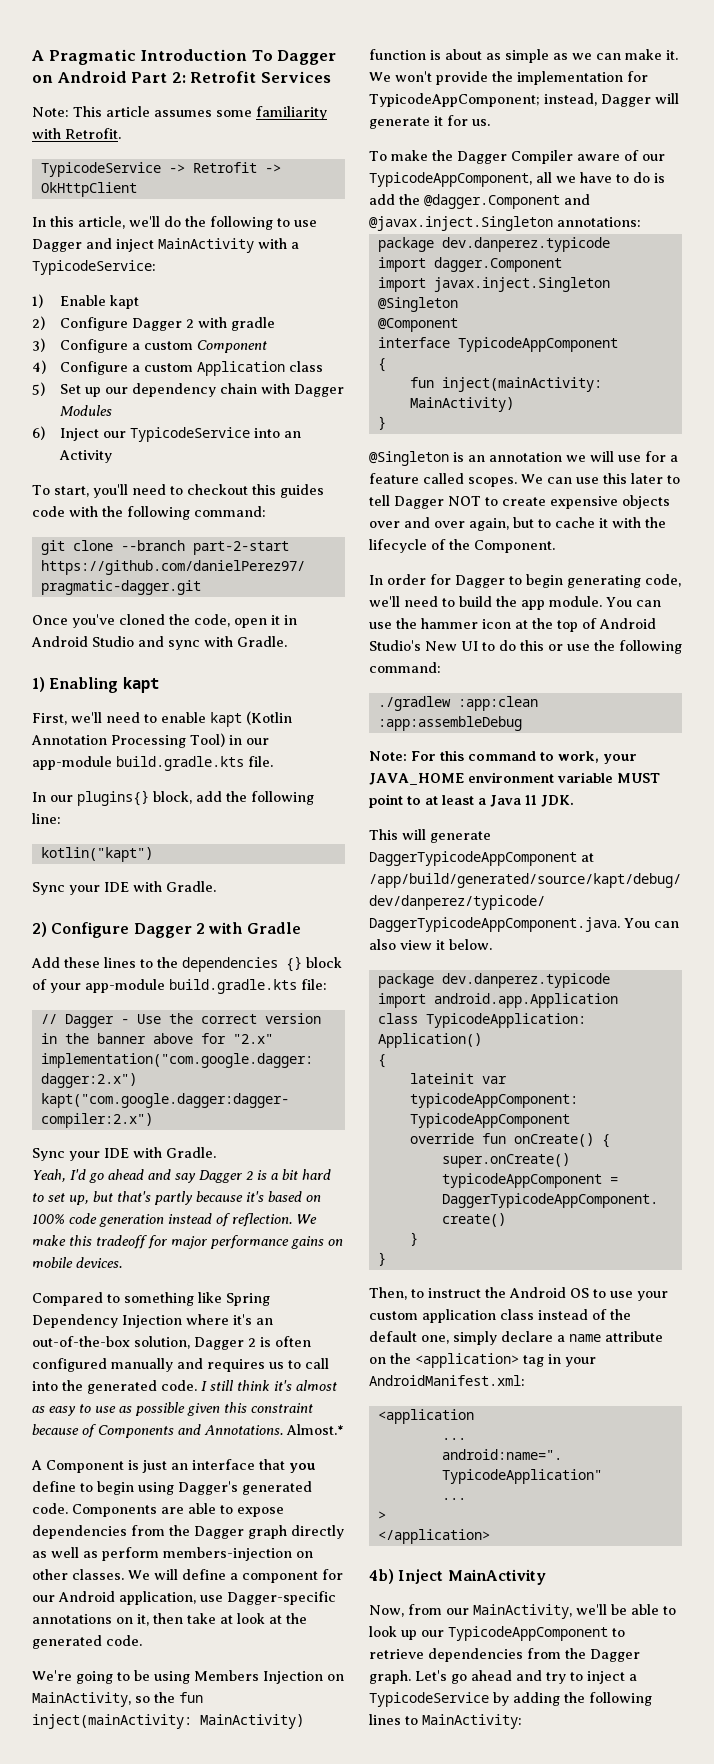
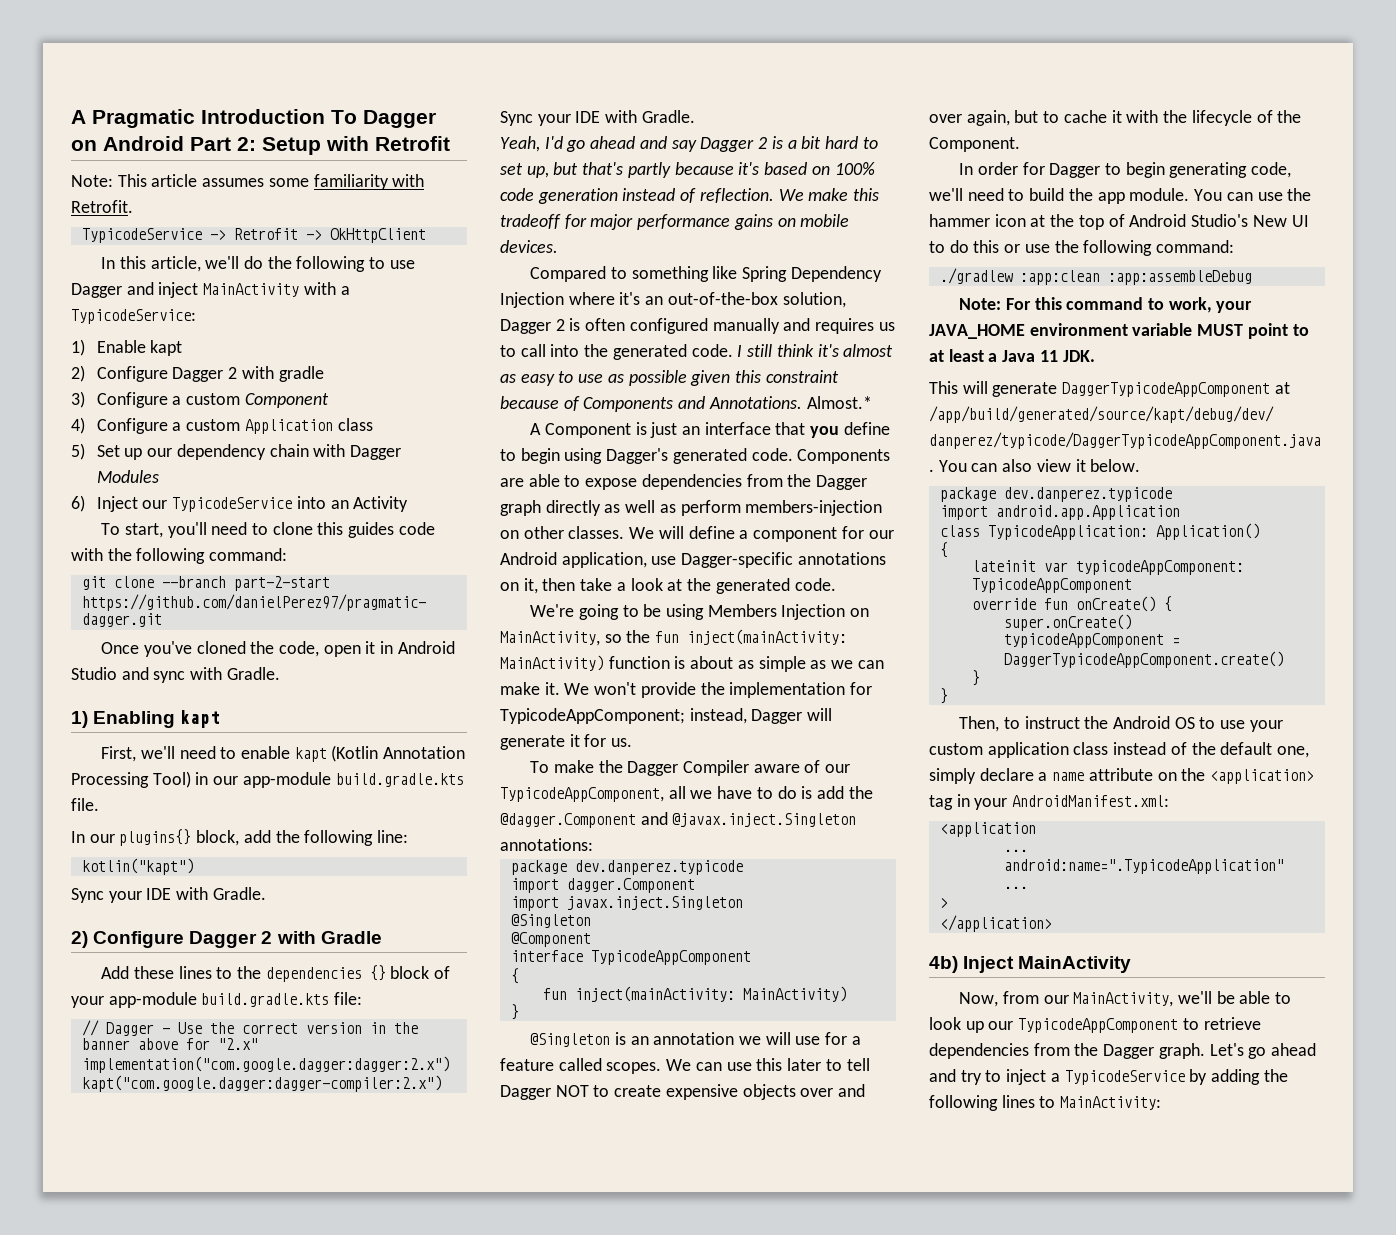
- A Pragmatic Introduction To Dagger on Android Part 2: Retrofit Services
+ A Pragmatic Introduction To Dagger on Android Part 2: Setup with Retrofit
- To start, you'll need to checkout this guides code with the following command:
+ To start, you'll need to clone this guides code with the following command:
- We will define a component for our Android application, use Dagger-specific annotations on it, then take at look at the generated code.
+ We will define a component for our Android application, use Dagger-specific annotations on it, then take a look at the generated code.

